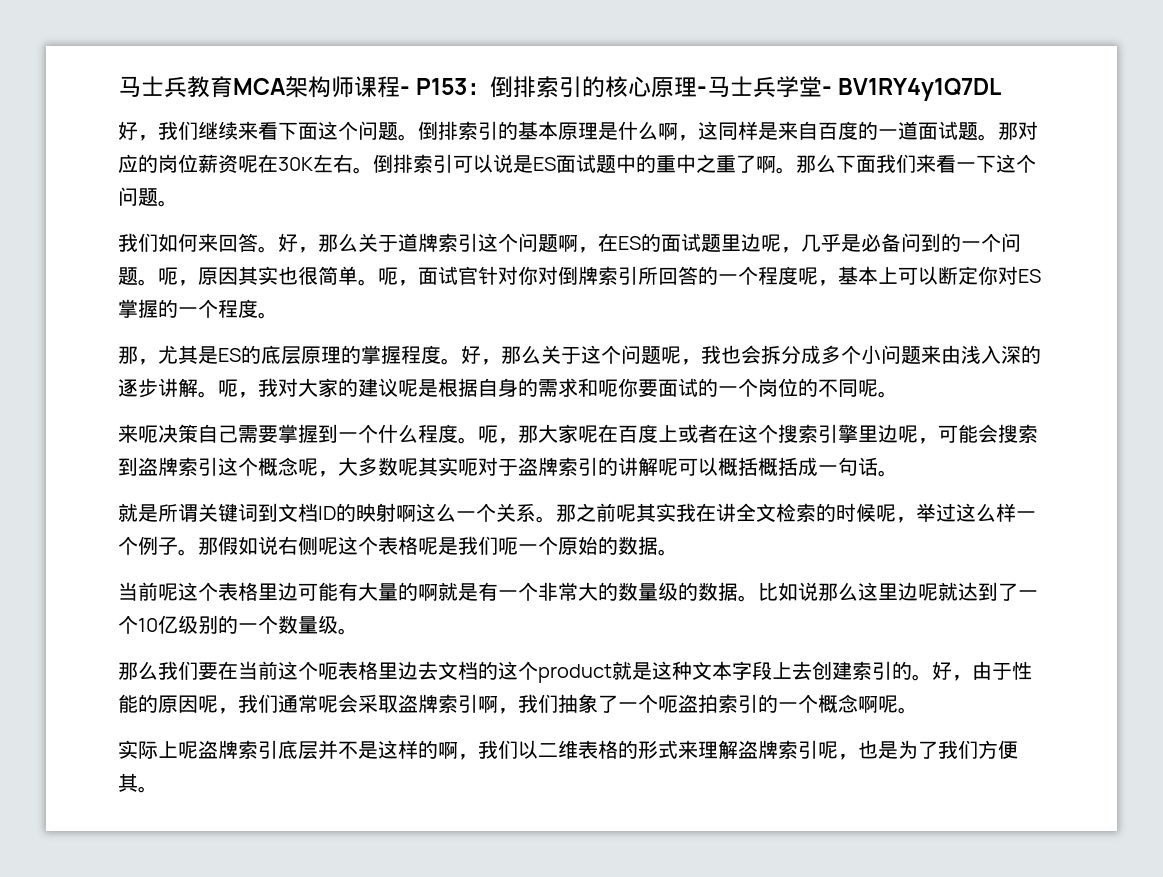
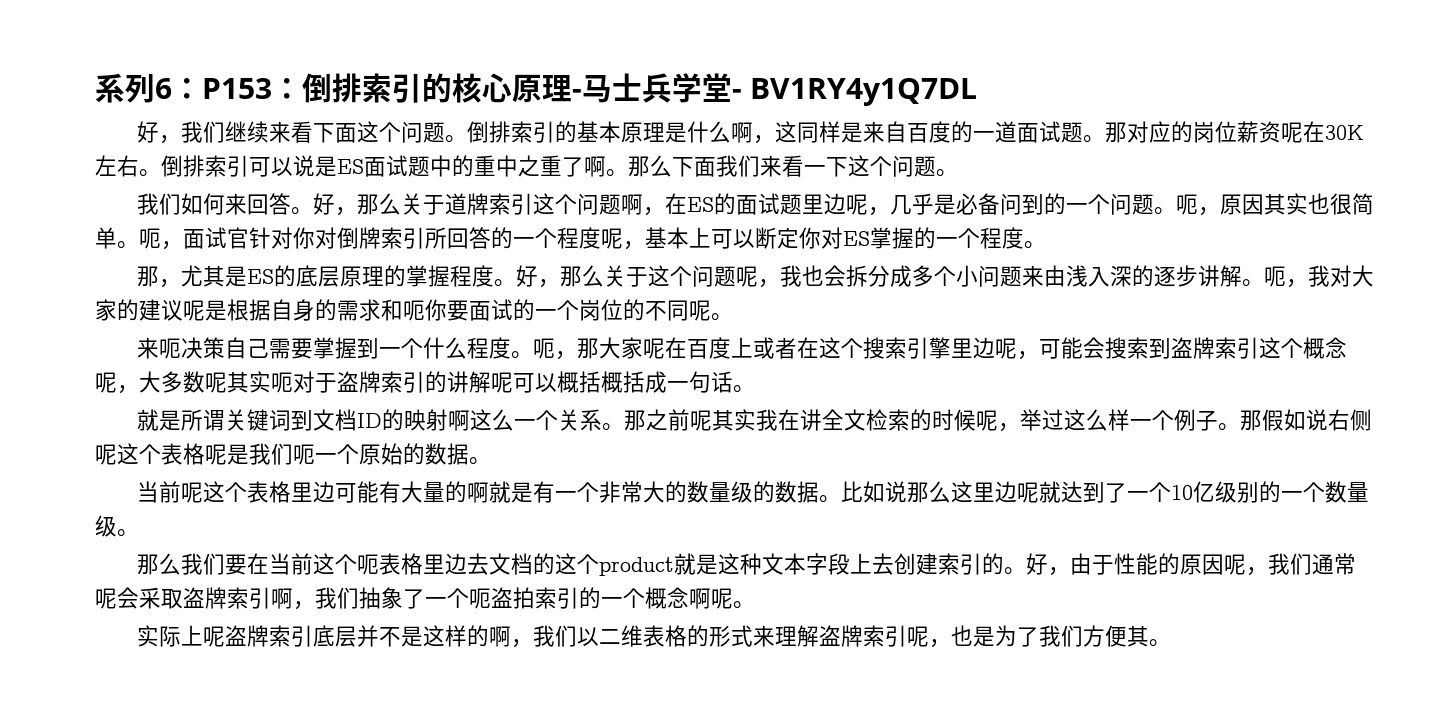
- 马士兵教育MCA架构师课程- P153：倒排索引的核心原理-马士兵学堂- BV1RY4y1Q7DL
+ 系列6：P153：倒排索引的核心原理-马士兵学堂- BV1RY4y1Q7DL

